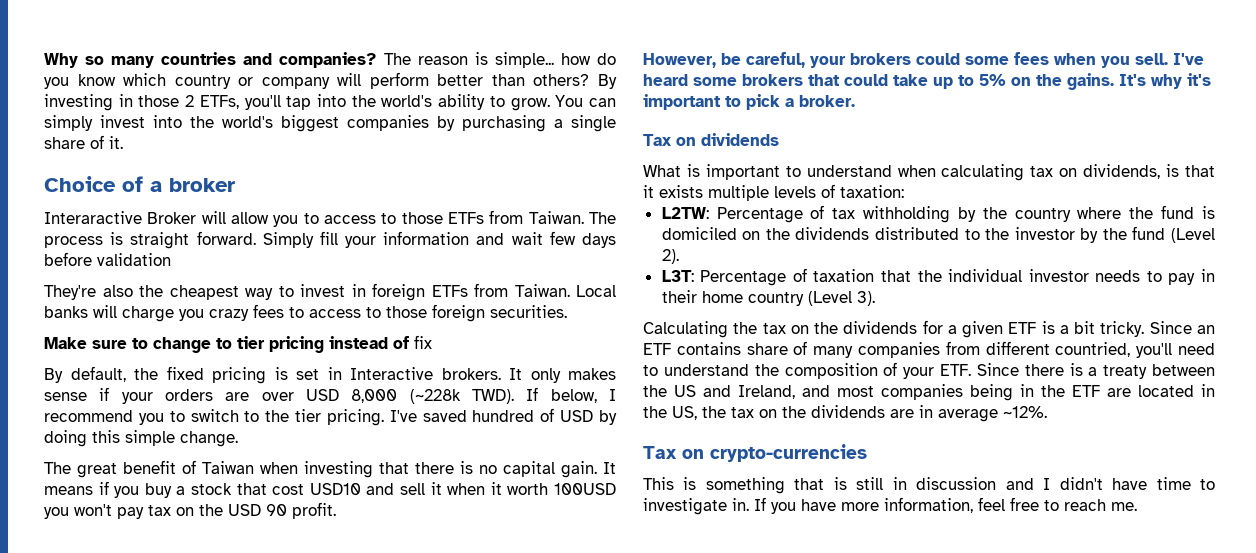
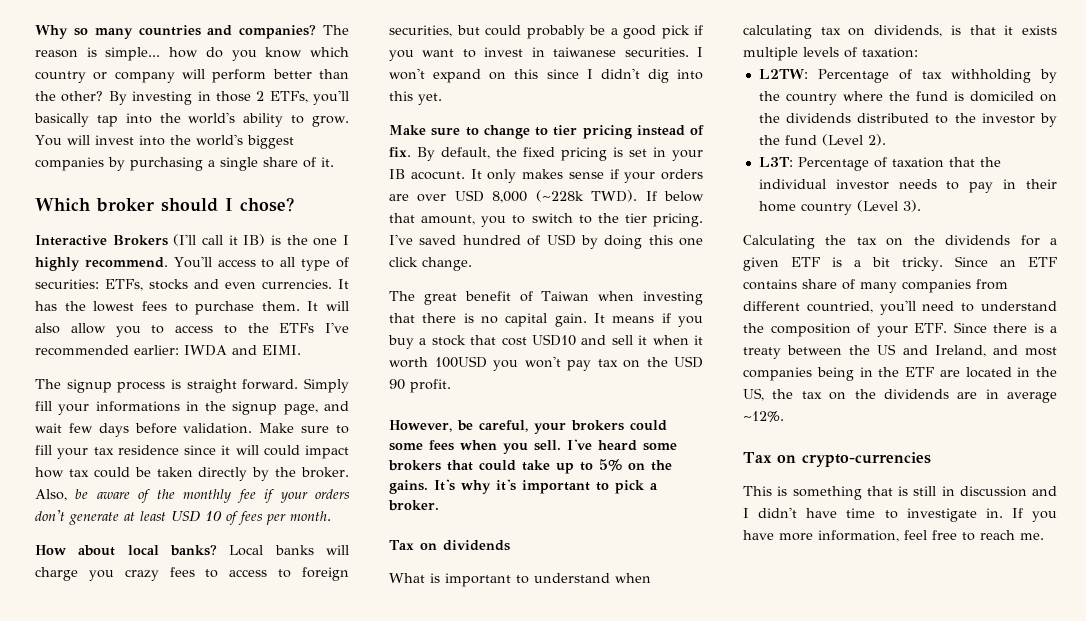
- The reason is simple... how do you know which country or company will perform better than others?
+ The reason is simple... how do you know which country or company will perform better than the other?
- By investing in those 2 ETFs, you'll tap into the world's ability to grow.
+ By investing in those 2 ETFs, you'll basically tap into the world's ability to grow.
- You can simply invest into the world's biggest companies by purchasing a single share of it.
+ You will invest into the world's biggest companies by purchasing a single share of it.
- Choice of a broker
- Interaractive Broker will allow you to access to those ETFs from Taiwan. The process is straight forward.
+ Which broker should I chose?
+ Interactive Brokers (I'll call it IB) is the one I highly recommend. You'll access to all type of securities: ETFs, stocks and even currencies. It has the lowest fees to purchase them. It will also allow you to access to the ETFs I've recommended earlier: IWDA and EIMI.
+ The signup process is straight forward.
- Simply fill your information and wait few days before validation
- They're also the cheapest way to invest in foreign ETFs from Taiwan.
+ Simply fill your informations in the signup page, and wait few days before validation. Make sure to fill your tax residence since it will could impact how tax could be taken directly by the broker. Also, be aware of the monthly fee if your orders don't generate at least USD 10 of fees per month.
+ How about local banks?
- Local banks will charge you crazy fees to access to those foreign securities.
+ Local banks will charge you crazy fees to access to foreign securities, but could probably be a good pick if you want to invest in taiwanese securities. I won't expand on this since I didn't dig into this yet.
- Make sure to change to tier pricing instead of fix
- By default, the fixed pricing is set in Interactive brokers.
+ Make sure to change to tier pricing instead of fix. By default, the fixed pricing is set in your IB acocunt.
- If below, I recommend you to switch to the tier pricing.
+ If below that amount, you to switch to the tier pricing.
- I've saved hundred of USD by doing this simple change.
+ I've saved hundred of USD by doing this one click change.

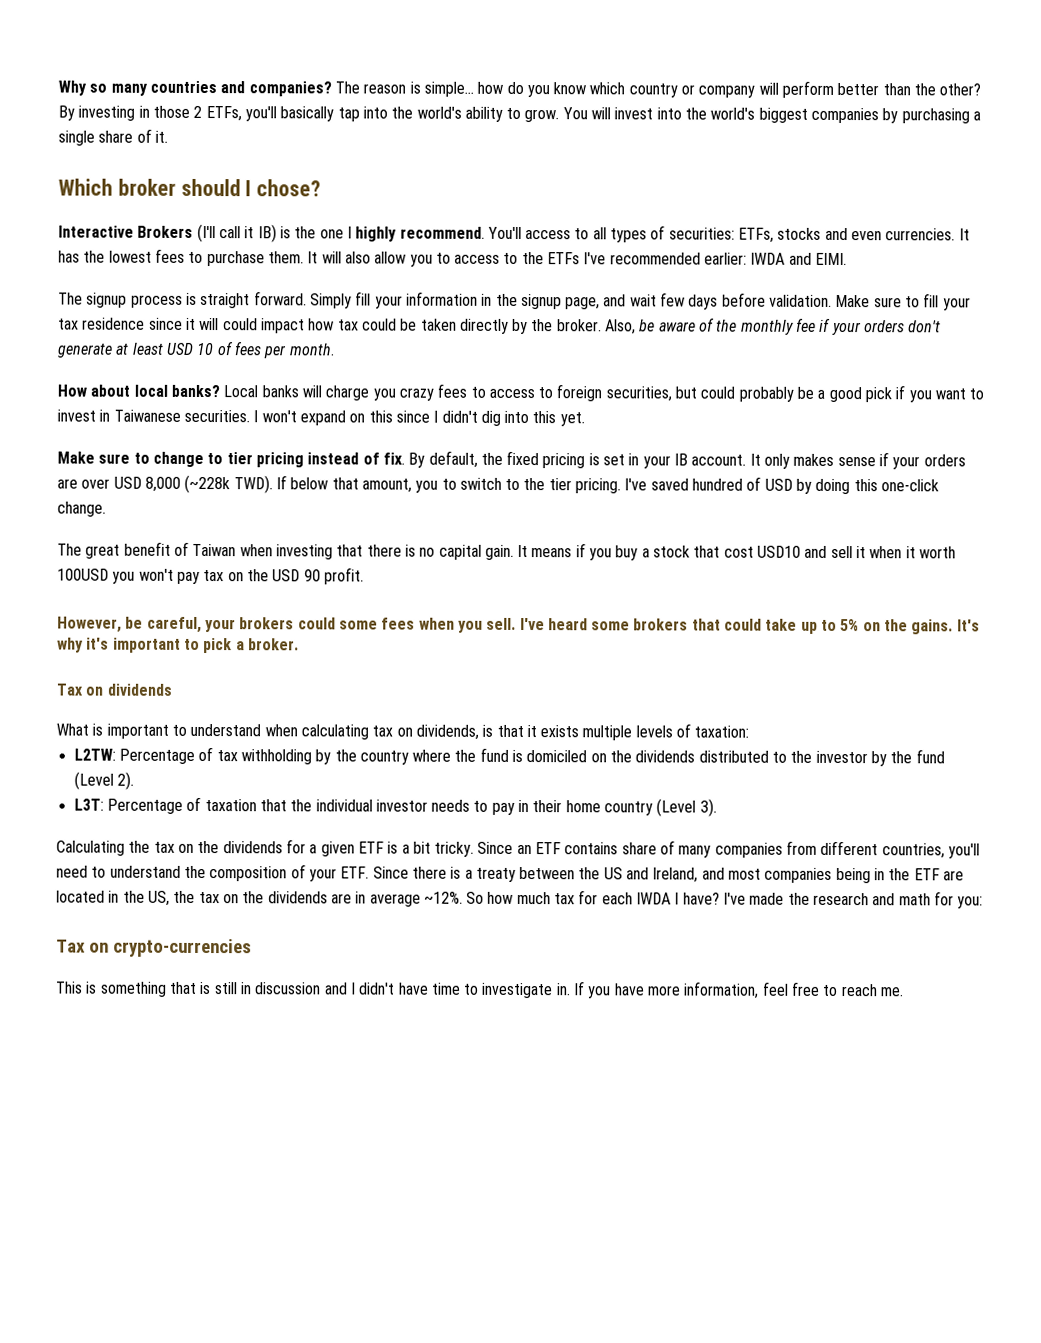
- You'll access to all type of securities: ETFs, stocks and even currencies.
+ You'll access to all types of securities: ETFs, stocks and even currencies.
- Simply fill your informations in the signup page, and wait few days before validation.
+ Simply fill your information in the signup page, and wait few days before validation.
- Local banks will charge you crazy fees to access to foreign securities, but could probably be a good pick if you want to invest in taiwanese securities.
+ Local banks will charge you crazy fees to access to foreign securities, but could probably be a good pick if you want to invest in Taiwanese securities.
- By default, the fixed pricing is set in your IB acocunt.
+ By default, the fixed pricing is set in your IB account.
- I've saved hundred of USD by doing this one click change.
+ I've saved hundred of USD by doing this one-click change.
- Since an ETF contains share of many companies from different countried, you'll need to understand the composition of your ETF. Since there is a treaty between the US and Ireland, and most companies being in the ETF are located in the US, the tax on the dividends are in average ~12%.
+ Since an ETF contains share of many companies from different countries, you'll need to understand the composition of your ETF. Since there is a treaty between the US and Ireland, and most companies being in the ETF are located in the US, the tax on the dividends are in average ~12%. So how much tax for each IWDA I have? I've made the research and math for you:

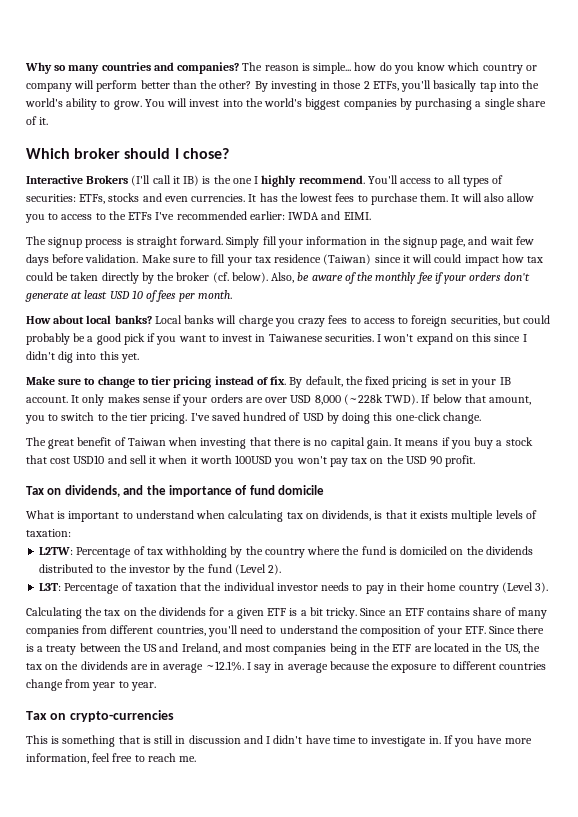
- Make sure to fill your tax residence since it will could impact how tax could be taken directly by the broker.
+ Make sure to fill your tax residence (Taiwan) since it will could impact how tax could be taken directly by the broker (cf. below).
- However, be careful, your brokers could some fees when you sell. I've heard some brokers that could take up to 5% on the gains. It's why it's important to pick a broker.
- Tax on dividends
+ Tax on dividends, and the importance of fund domicile
- Since an ETF contains share of many companies from different countries, you'll need to understand the composition of your ETF. Since there is a treaty between the US and Ireland, and most companies being in the ETF are located in the US, the tax on the dividends are in average ~12%. So how much tax for each IWDA I have? I've made the research and math for you:
+ Since an ETF contains share of many companies from different countries, you'll need to understand the composition of your ETF. Since there is a treaty between the US and Ireland, and most companies being in the ETF are located in the US, the tax on the dividends are in average ~12.1%. I say in average because the exposure to different countries change from year to year.

